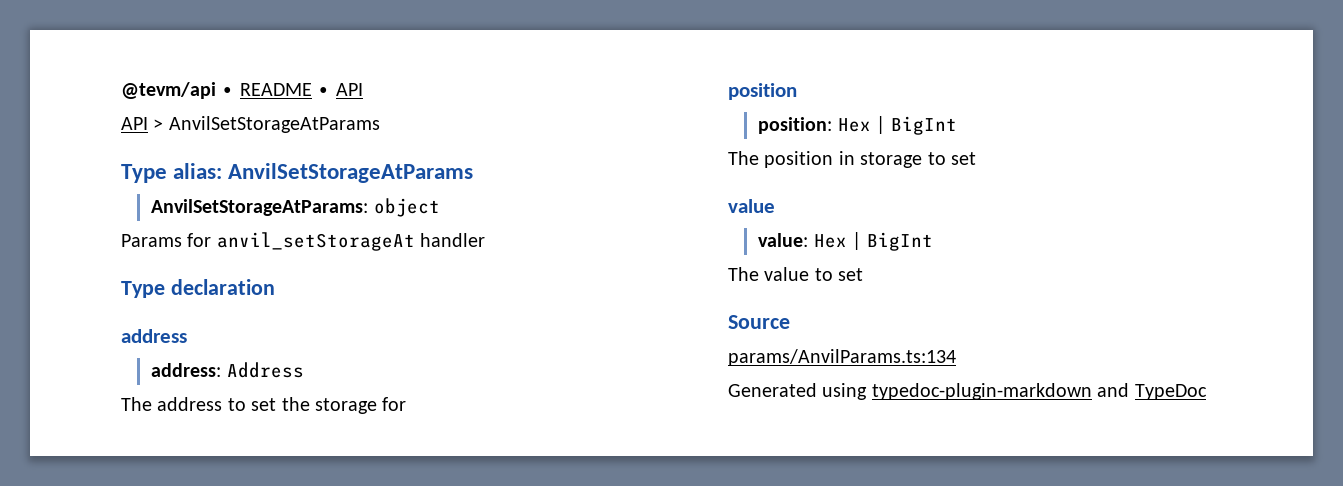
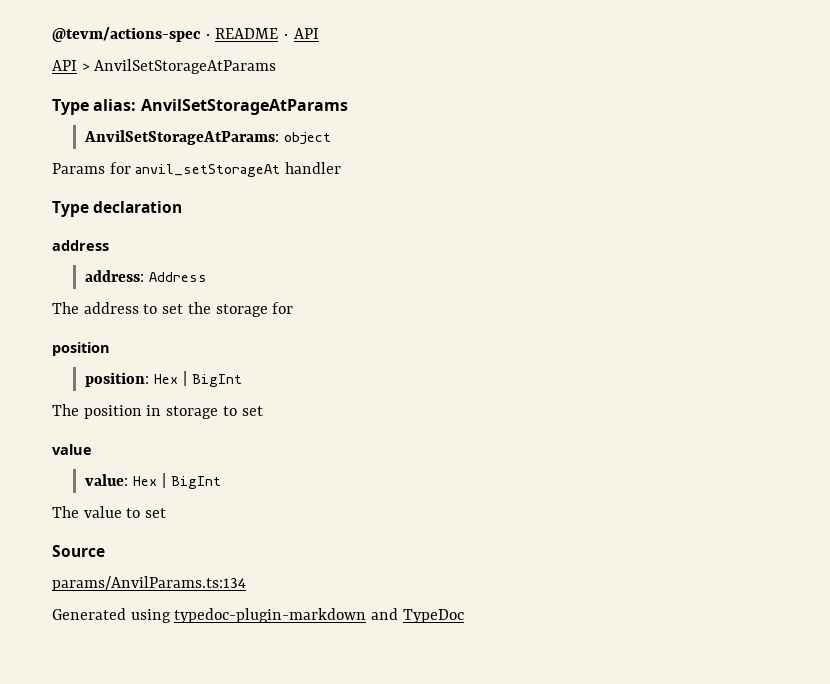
- @tevm/api ∙ README ∙ API
+ @tevm/actions-spec ∙ README ∙ API

